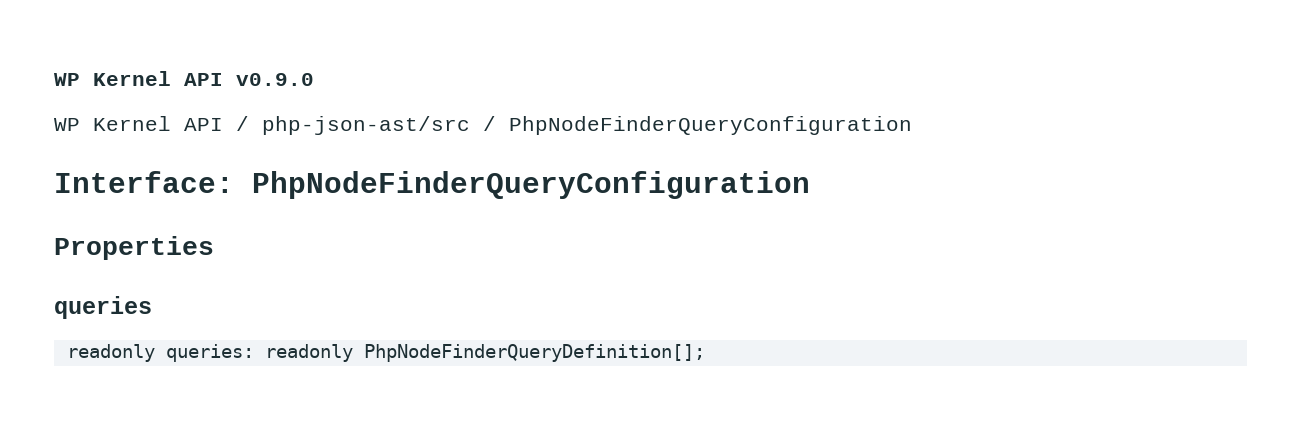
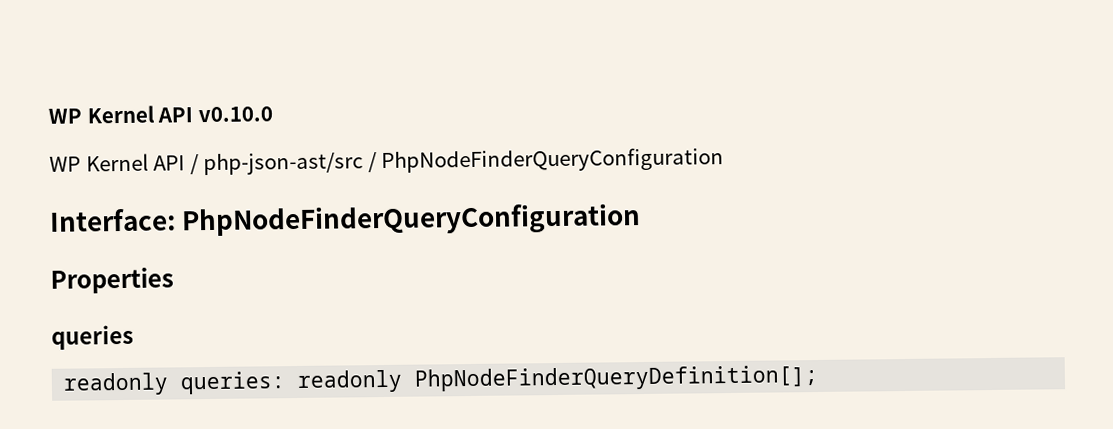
- WP Kernel API v0.9.0
+ WP Kernel API v0.10.0

